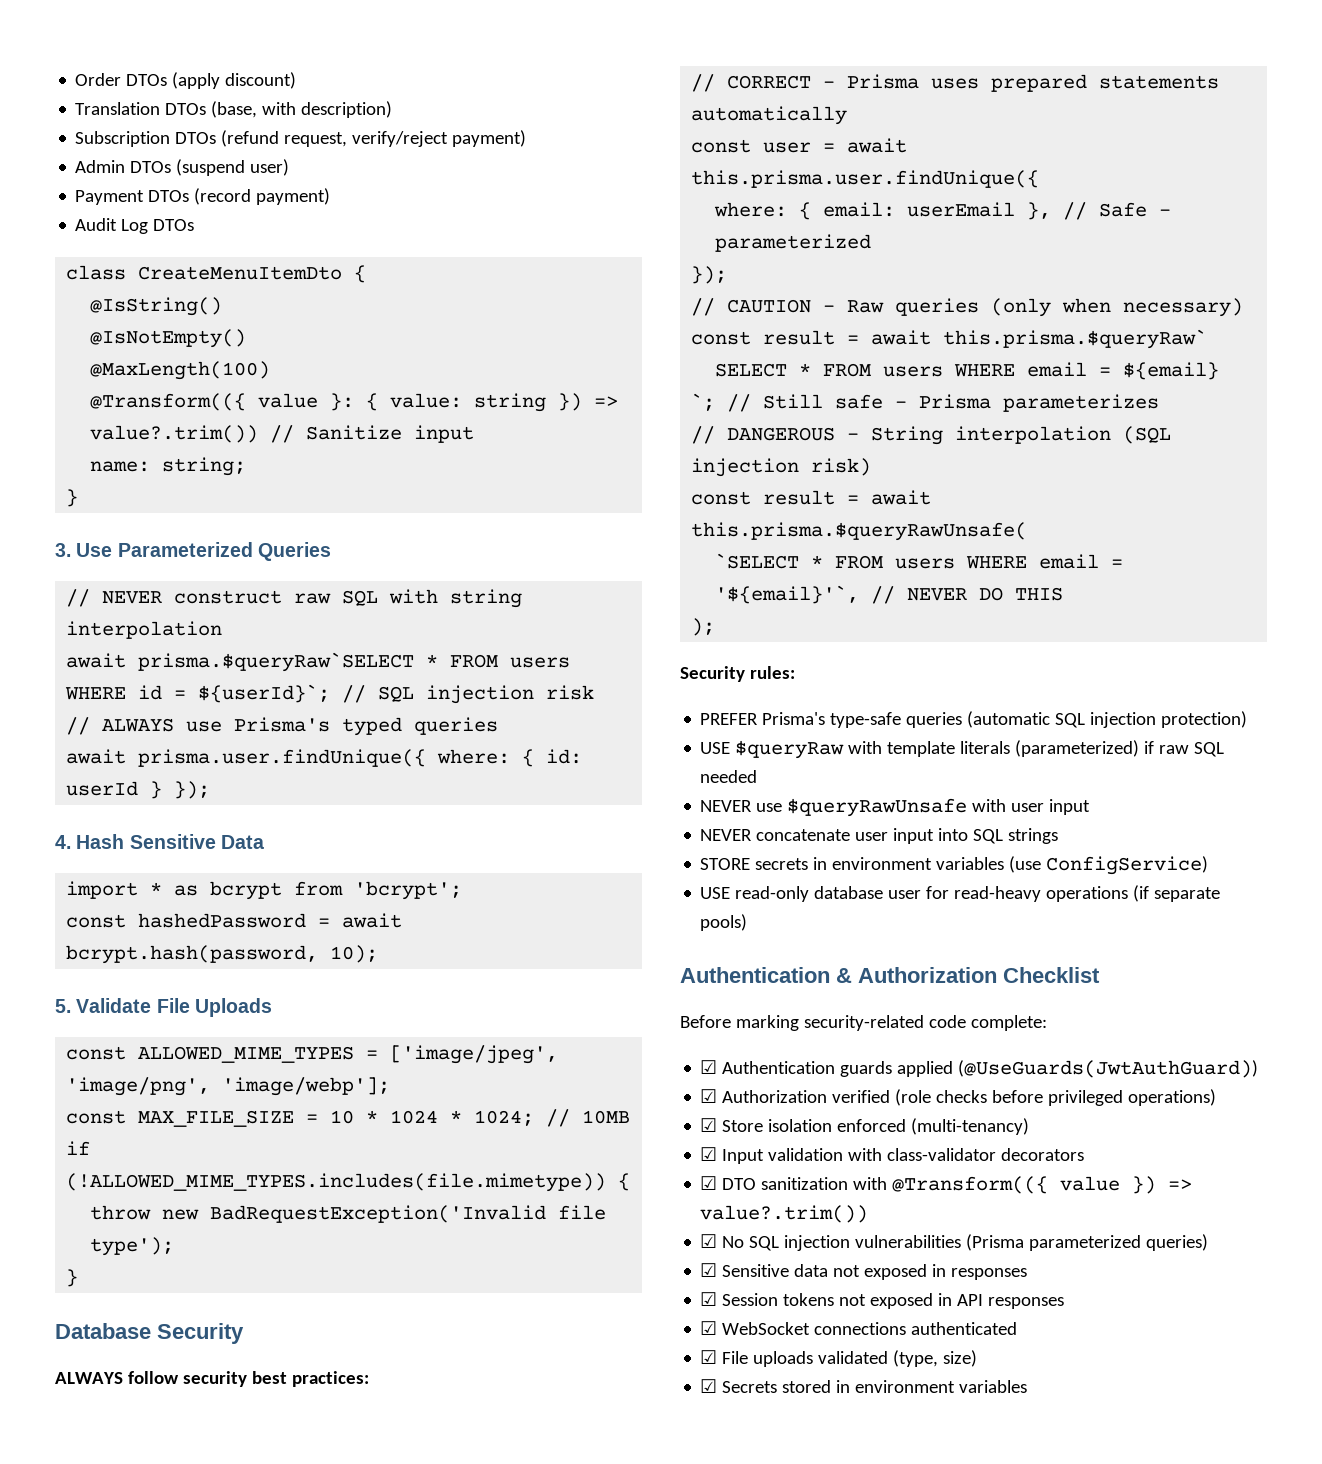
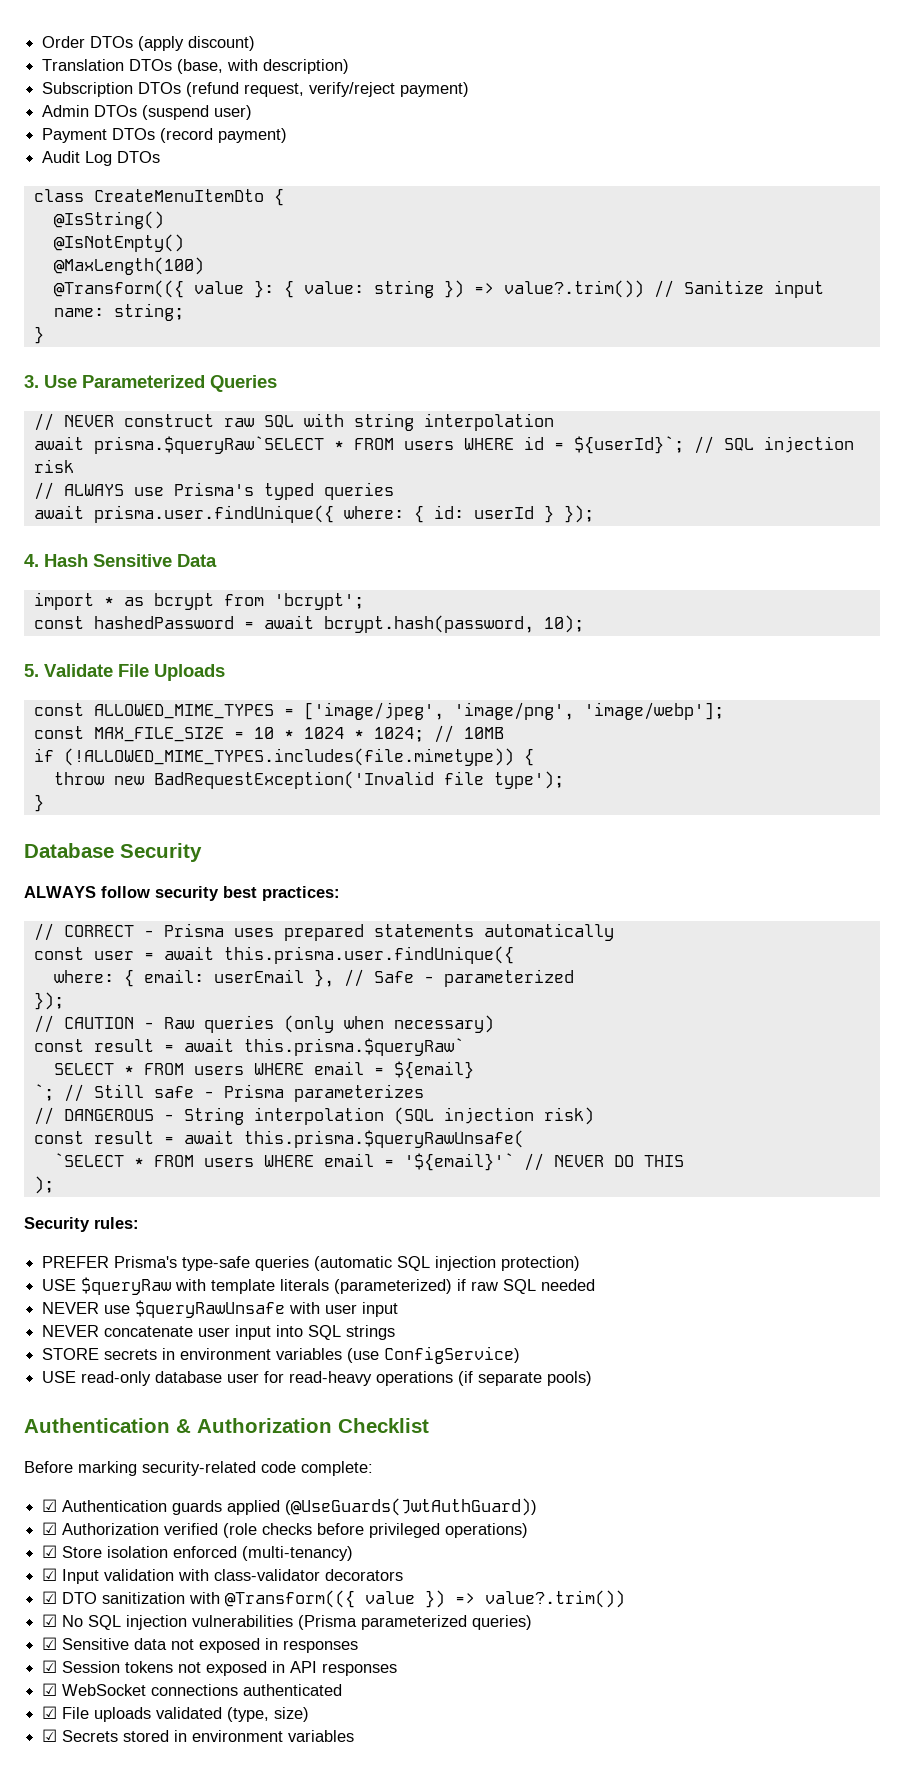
- `SELECT * FROM users WHERE email = '${email}'`, // NEVER DO THIS
+ `SELECT * FROM users WHERE email = '${email}'` // NEVER DO THIS

